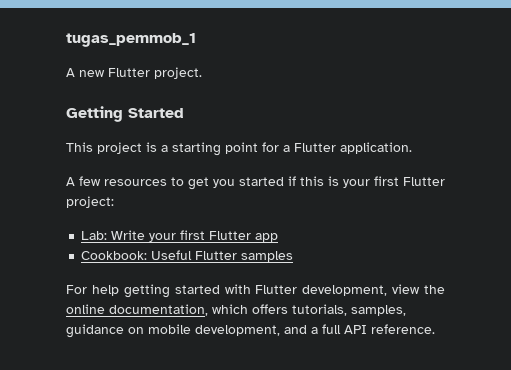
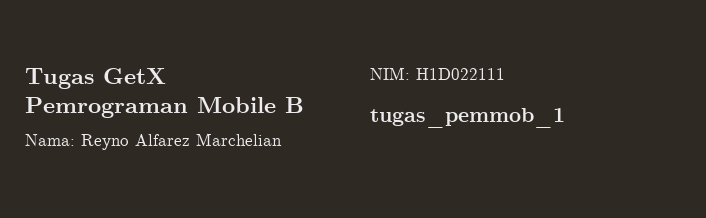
+ Tugas GetX Pemrograman Mobile B
+ Nama: Reyno Alfarez Marchelian
+ NIM: H1D022111
  tugas_pemmob_1
- A new Flutter project.
- Getting Started
- This project is a starting point for a Flutter application.
- A few resources to get you started if this is your first Flutter project:
- Lab: Write your first Flutter app
- Cookbook: Useful Flutter samples
- For help getting started with Flutter development, view the online documentation, which offers tutorials, samples, guidance on mobile development, and a full API reference.

